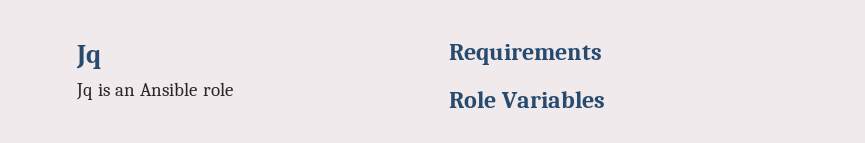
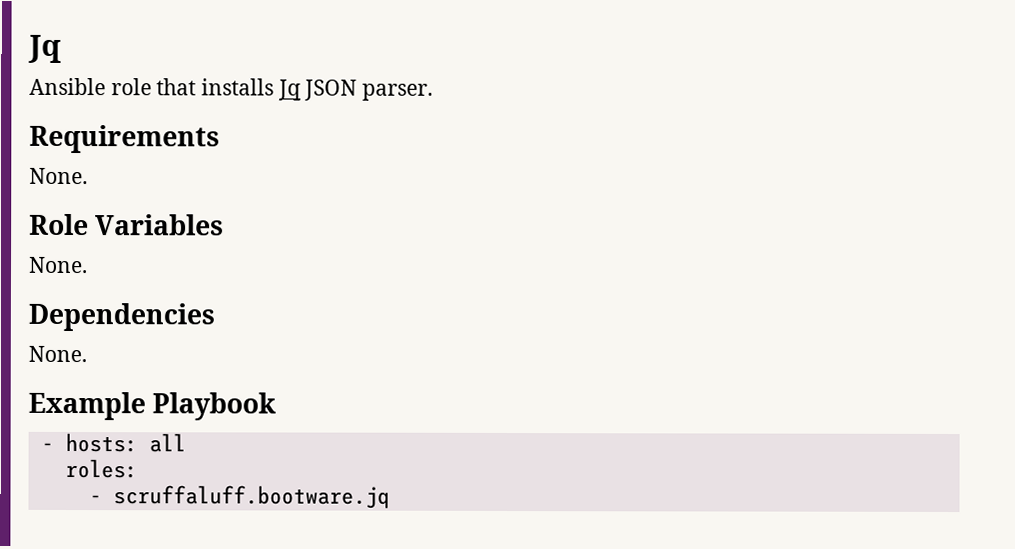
- Jq is an Ansible role
+ Ansible role that installs Jq JSON parser.
  Requirements
+ None.
  Role Variables
+ None.
+ Dependencies
+ None.
+ Example Playbook
+ - hosts: all
+ roles:
+ - scruffaluff.bootware.jq

